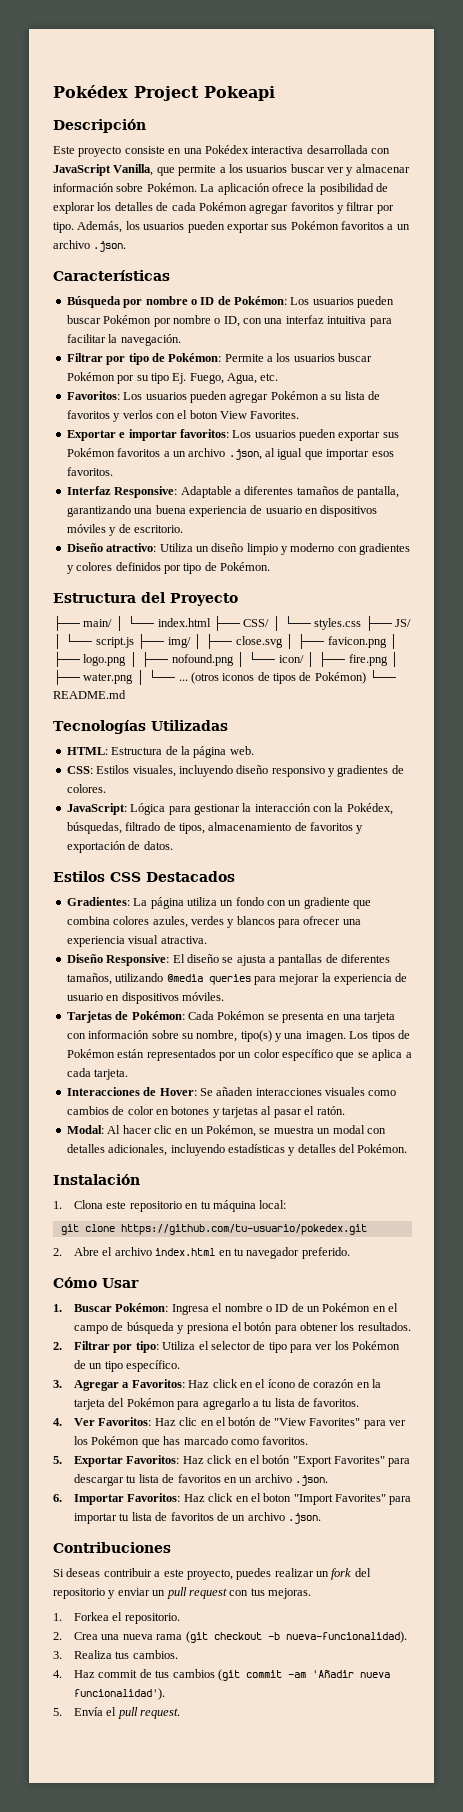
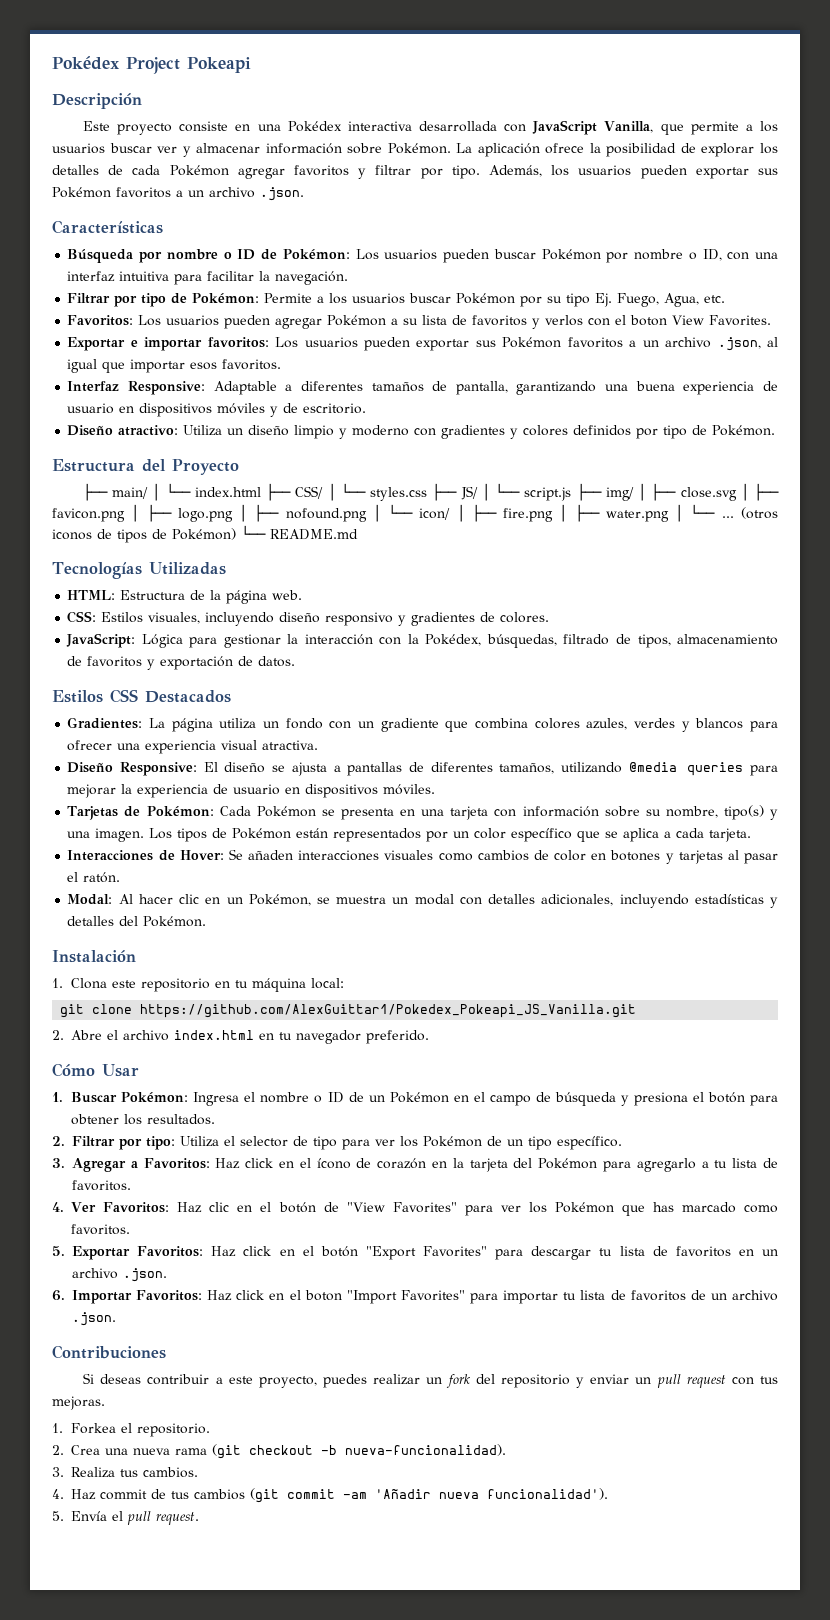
- git clone https://github.com/tu-usuario/pokedex.git
+ git clone https://github.com/AlexGuittar1/Pokedex_Pokeapi_JS_Vanilla.git

